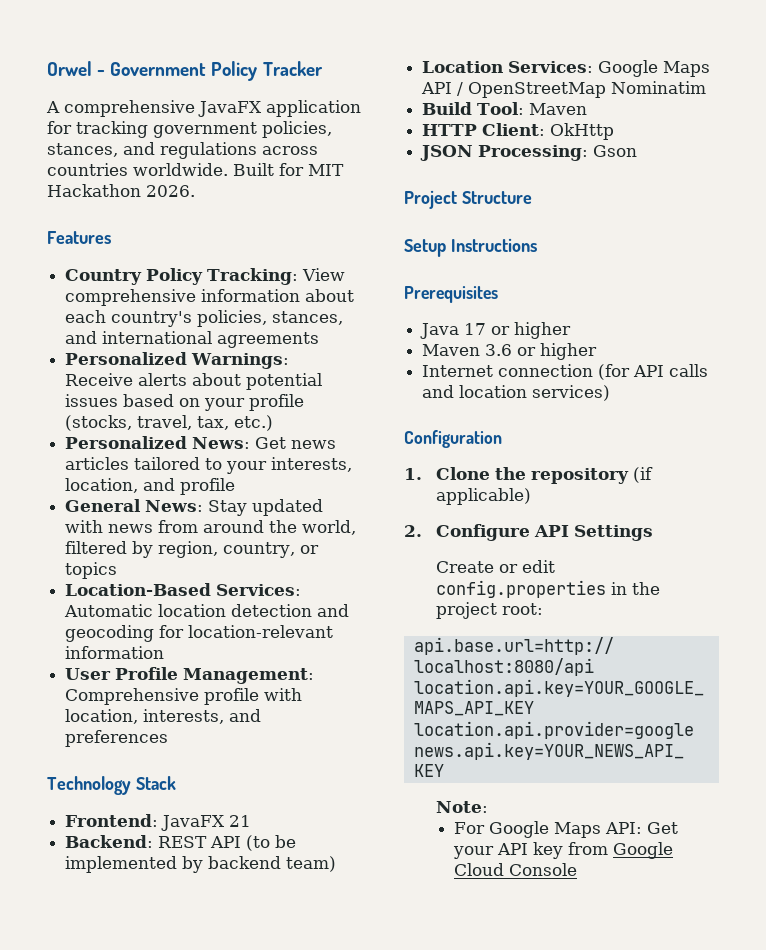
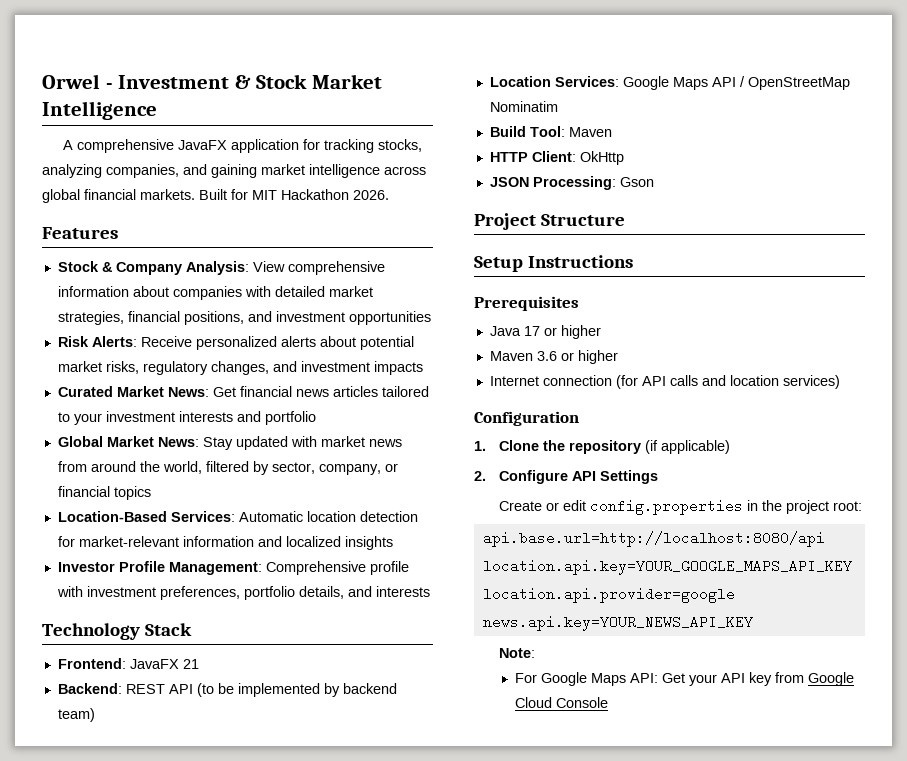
- Orwel - Government Policy Tracker
+ Orwel - Investment & Stock Market Intelligence
- A comprehensive JavaFX application for tracking government policies, stances, and regulations across countries worldwide.
+ A comprehensive JavaFX application for tracking stocks, analyzing companies, and gaining market intelligence across global financial markets.
- Country Policy Tracking: View comprehensive information about each country's policies, stances, and international agreements
- Personalized Warnings: Receive alerts about potential issues based on your profile (stocks, travel, tax, etc.)
- Personalized News: Get news articles tailored to your interests, location, and profile
- General News: Stay updated with news from around the world, filtered by region, country, or topics
+ Stock & Company Analysis: View comprehensive information about companies with detailed market strategies, financial positions, and investment opportunities
+ Risk Alerts: Receive personalized alerts about potential market risks, regulatory changes, and investment impacts
+ Curated Market News: Get financial news articles tailored to your investment interests and portfolio
+ Global Market News: Stay updated with market news from around the world, filtered by sector, company, or financial topics
- Location-Based Services: Automatic location detection and geocoding for location-relevant information
- User Profile Management: Comprehensive profile with location, interests, and preferences
+ Location-Based Services: Automatic location detection for market-relevant information and localized insights
+ Investor Profile Management: Comprehensive profile with investment preferences, portfolio details, and interests

